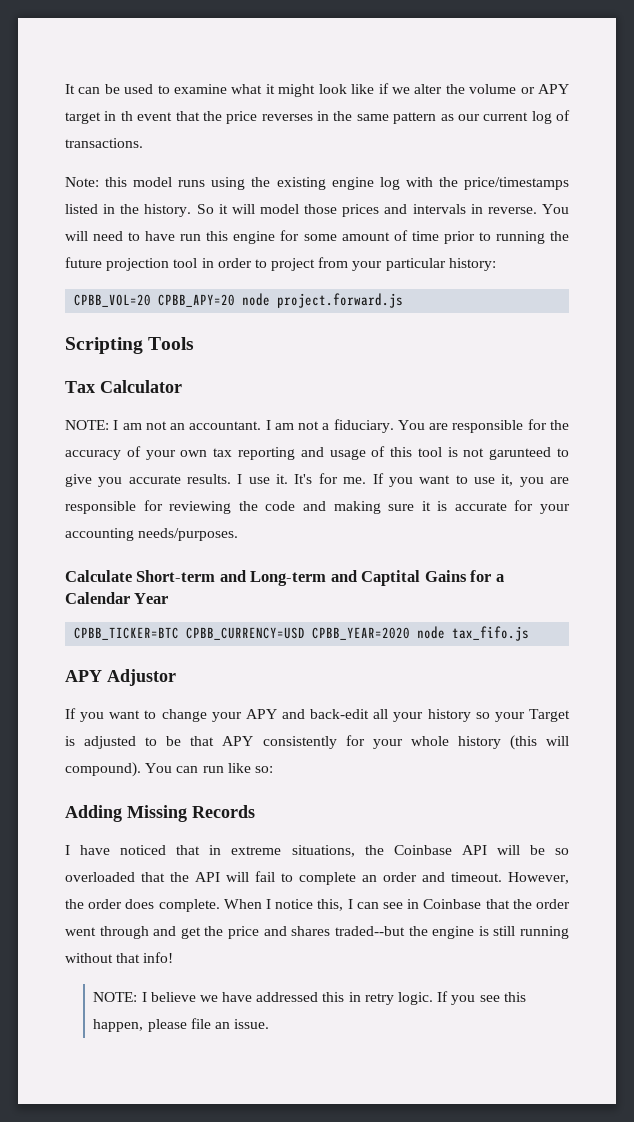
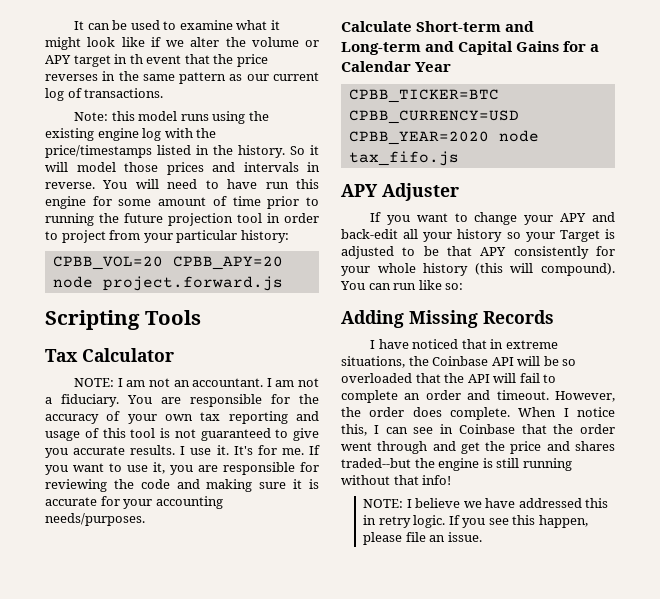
- You are responsible for the accuracy of your own tax reporting and usage of this tool is not garunteed to give you accurate results.
+ You are responsible for the accuracy of your own tax reporting and usage of this tool is not guaranteed to give you accurate results.
- Calculate Short-term and Long-term and Captital Gains for a Calendar Year
+ Calculate Short-term and Long-term and Capital Gains for a Calendar Year
- APY Adjustor
+ APY Adjuster

